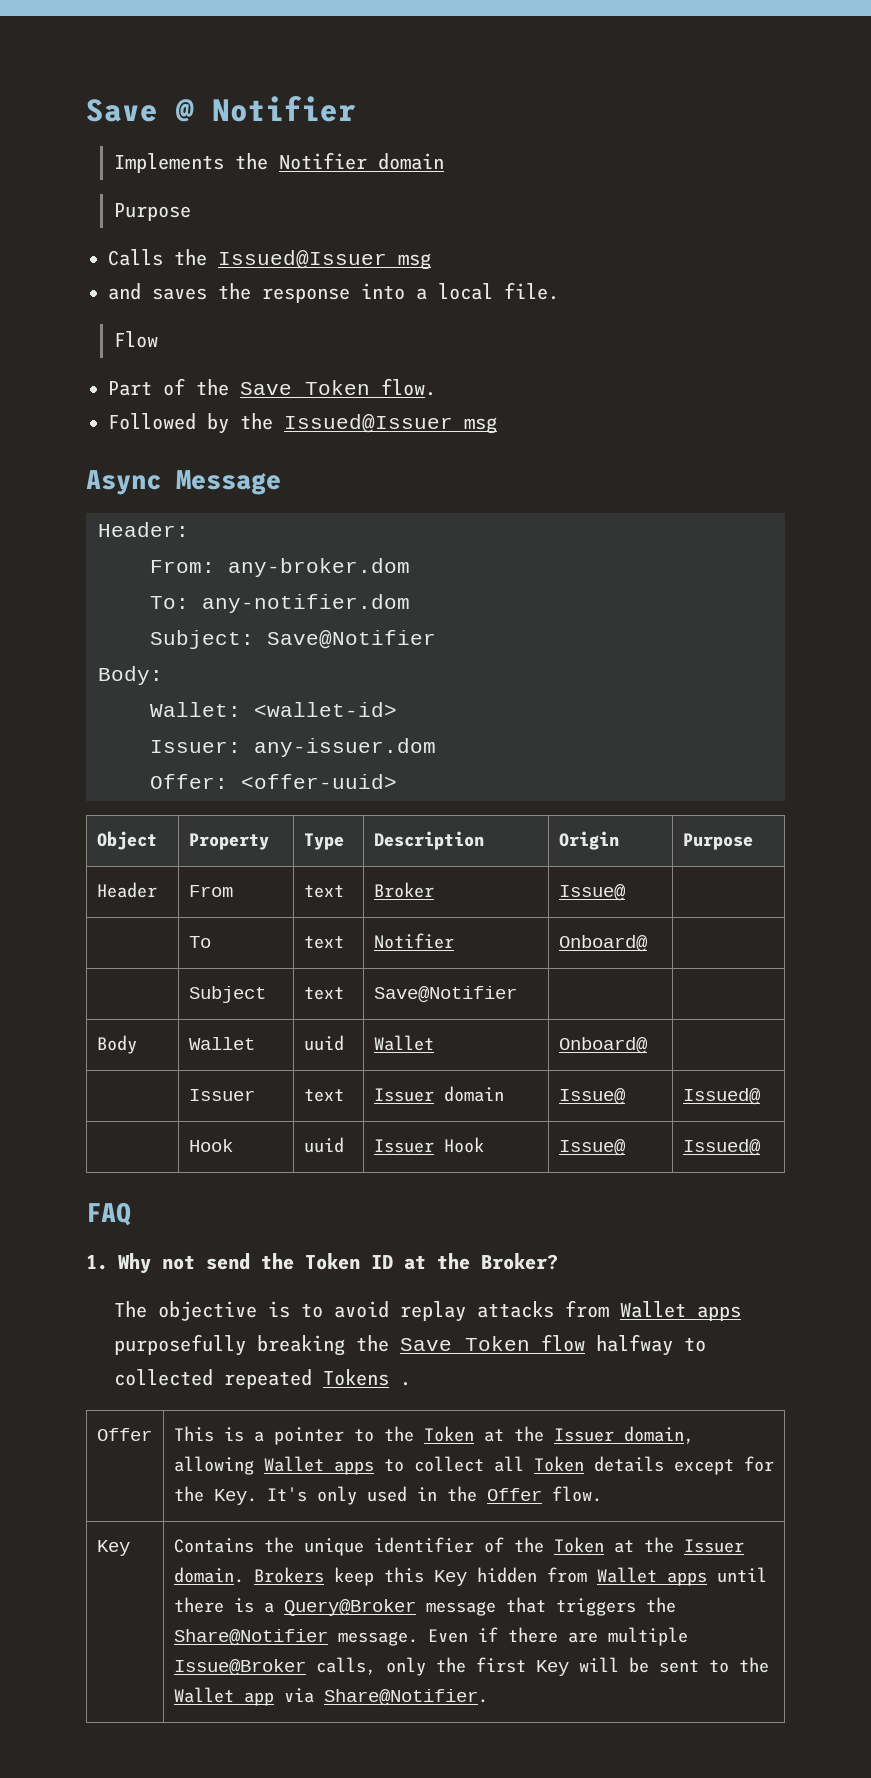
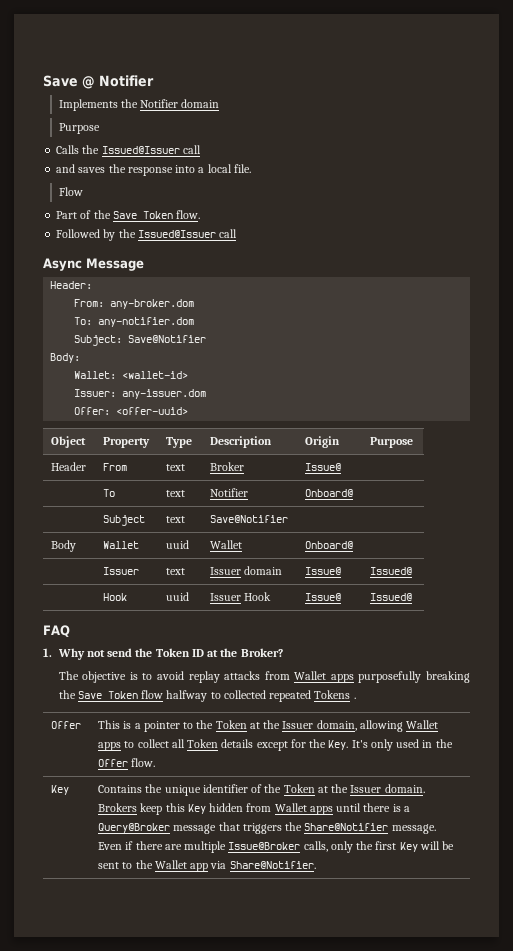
- Calls the Issued@Issuer msg
+ Calls the Issued@Issuer call
- Followed by the Issued@Issuer msg
+ Followed by the Issued@Issuer call

